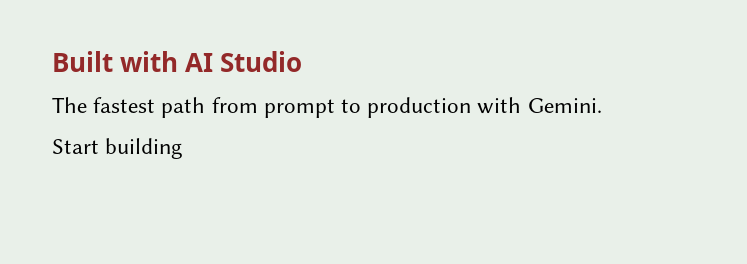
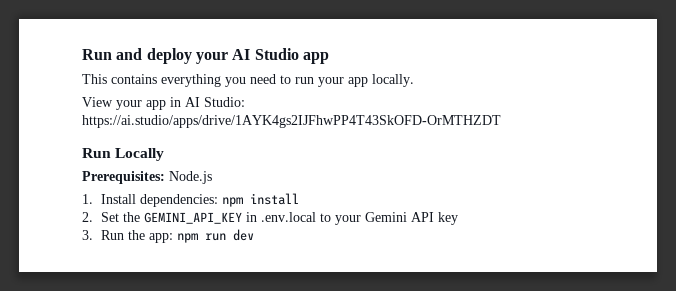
- Built with AI Studio
- The fastest path from prompt to production with Gemini.
- Start building
+ Run and deploy your AI Studio app
+ This contains everything you need to run your app locally.
+ View your app in AI Studio: https://ai.studio/apps/drive/1AYK4gs2IJFhwPP4T43SkOFD-OrMTHZDT
+ Run Locally
+ Prerequisites: Node.js
+ 1. Install dependencies: npm install
+ 2. Set the GEMINI_API_KEY in .env.local to your Gemini API key
+ 3. Run the app: npm run dev

